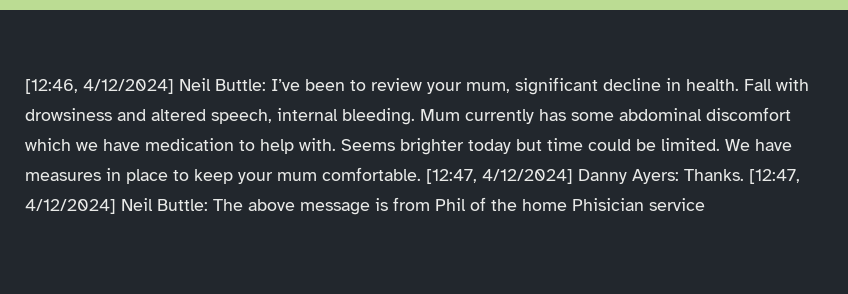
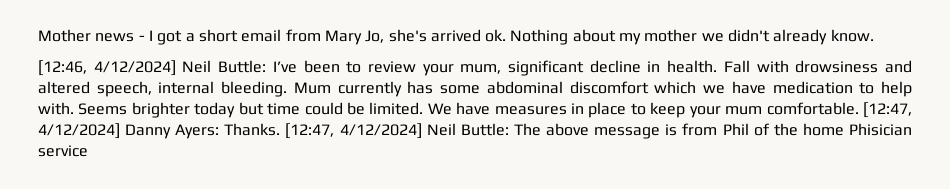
+ Mother news - I got a short email from Mary Jo, she's arrived ok. Nothing about my mother we didn't already know.

